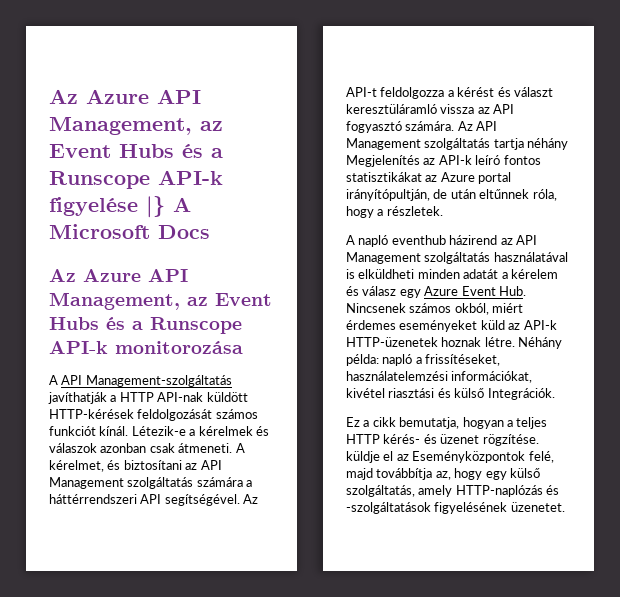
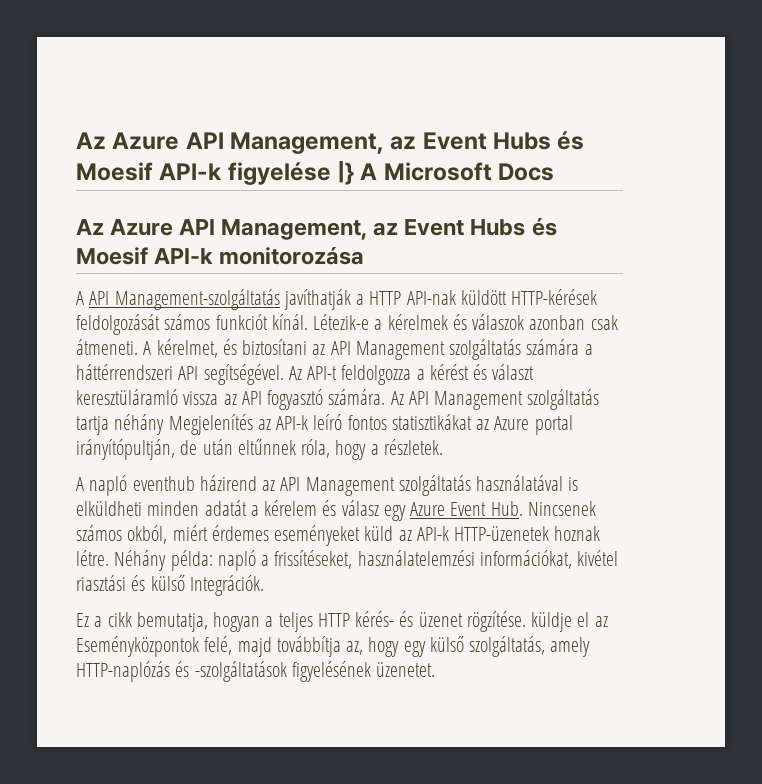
- Az Azure API Management, az Event Hubs és a Runscope API-k figyelése |} A Microsoft Docs
+ Az Azure API Management, az Event Hubs és Moesif API-k figyelése |} A Microsoft Docs
- Az Azure API Management, az Event Hubs és a Runscope API-k monitorozása
+ Az Azure API Management, az Event Hubs és Moesif API-k monitorozása

